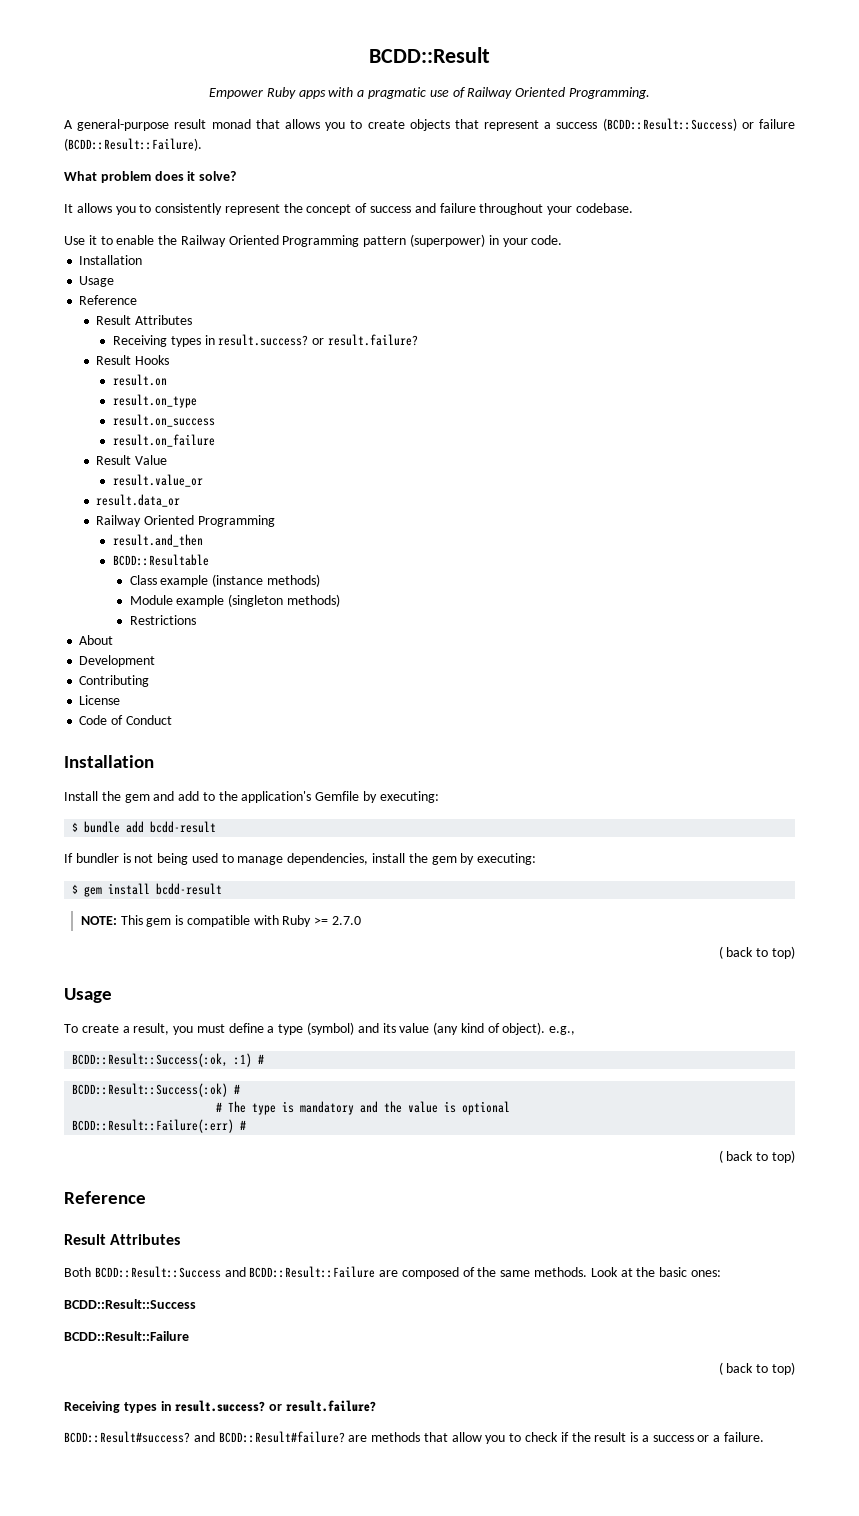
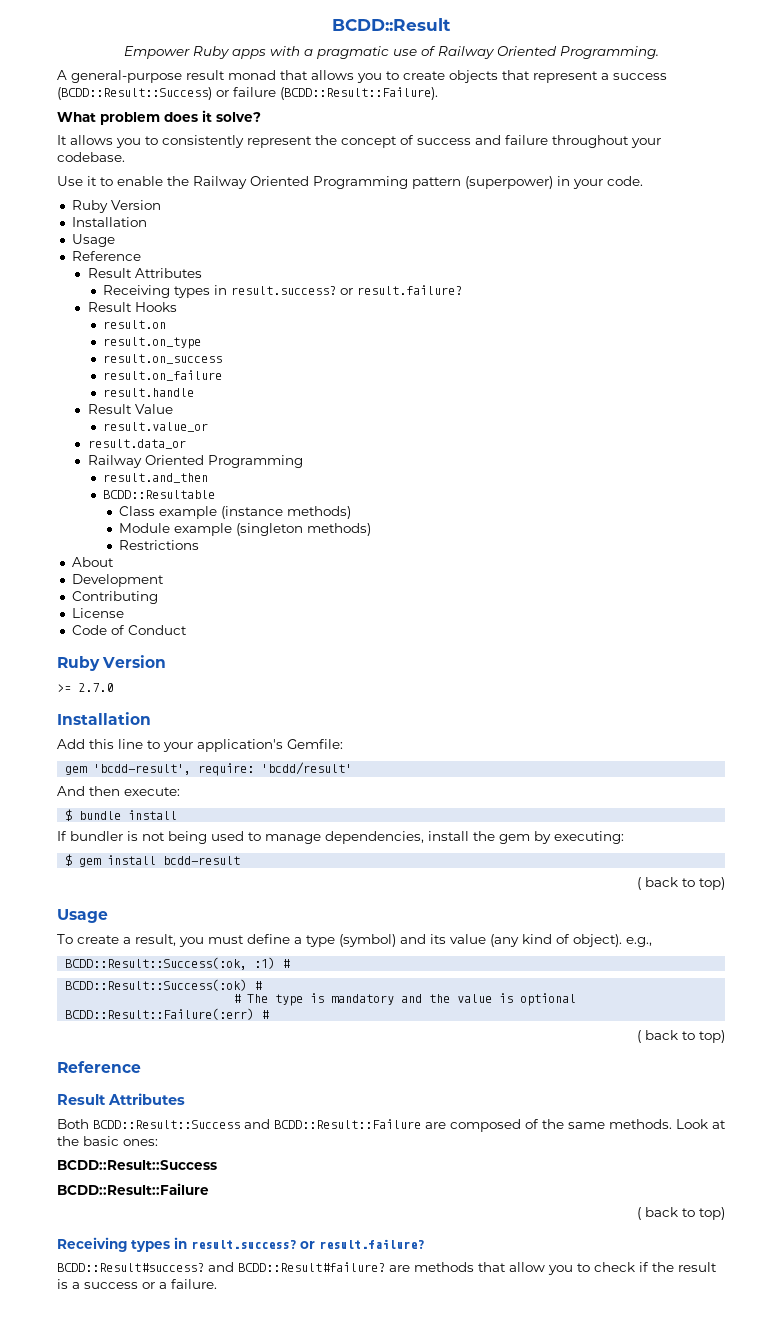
  Use it to enable the Railway Oriented Programming pattern (superpower) in your code.
+ Ruby Version
+ result.handle
  Code of Conduct
+ Ruby Version
+ >= 2.7.0
  Installation
- Install the gem and add to the application's Gemfile by executing:
+ Add this line to your application's Gemfile:
+ gem 'bcdd-result', require: 'bcdd/result'
+ And then execute:
- $ bundle add bcdd-result
+ $ bundle install
- NOTE: This gem is compatible with Ruby >= 2.7.0

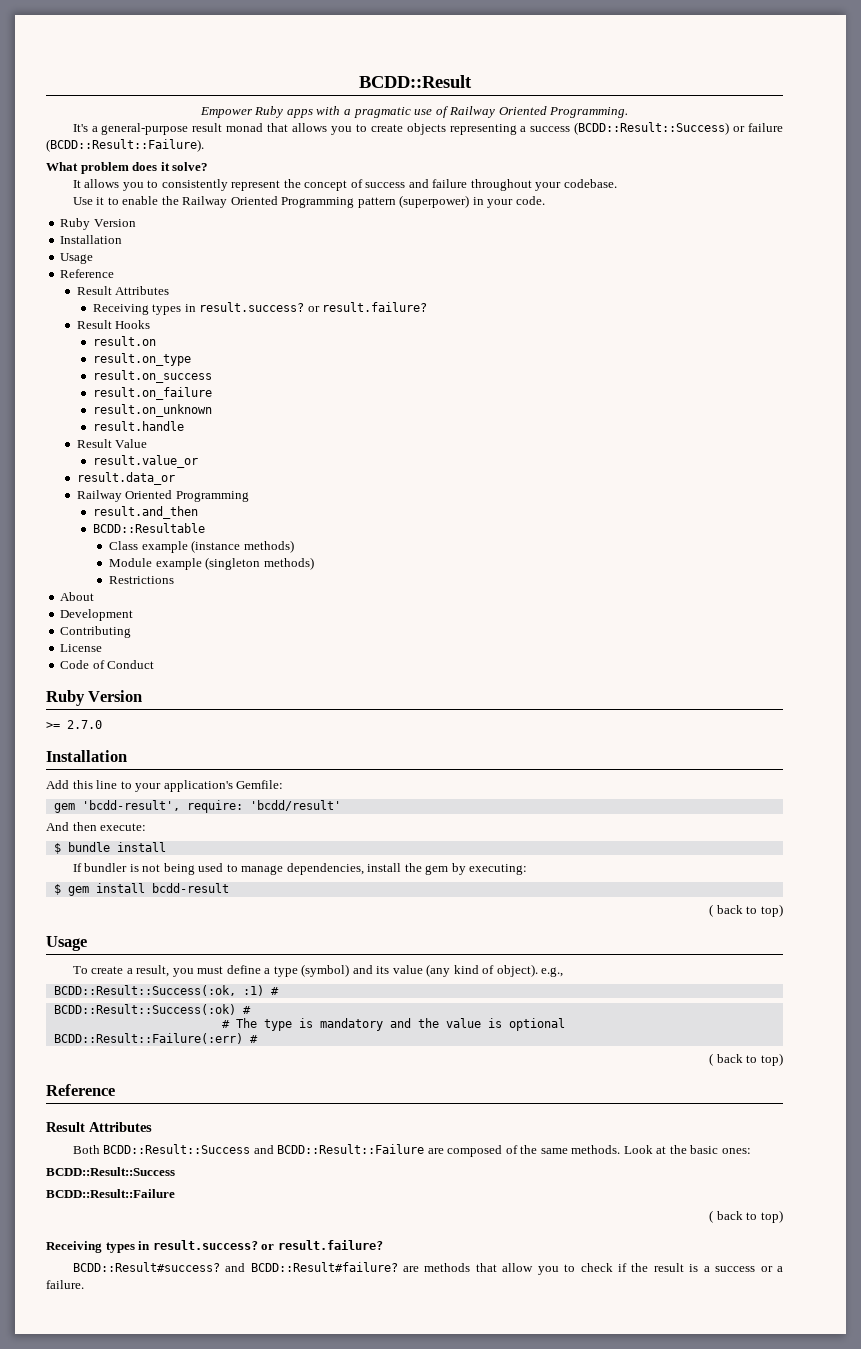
- A general-purpose result monad that allows you to create objects that represent a success (BCDD::Result::Success) or failure (BCDD::Result::Failure).
+ It's a general-purpose result monad that allows you to create objects representing a success (BCDD::Result::Success) or failure (BCDD::Result::Failure).
+ result.on_unknown

